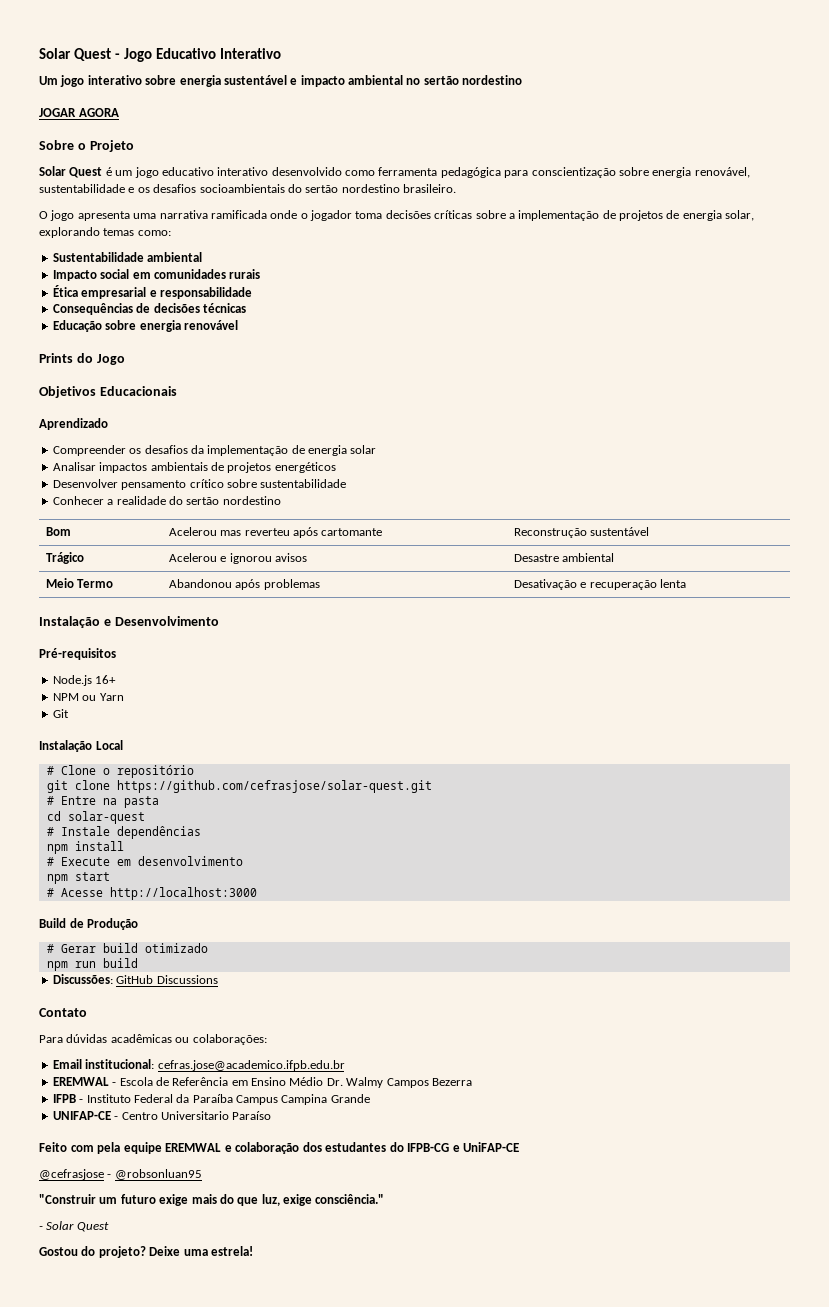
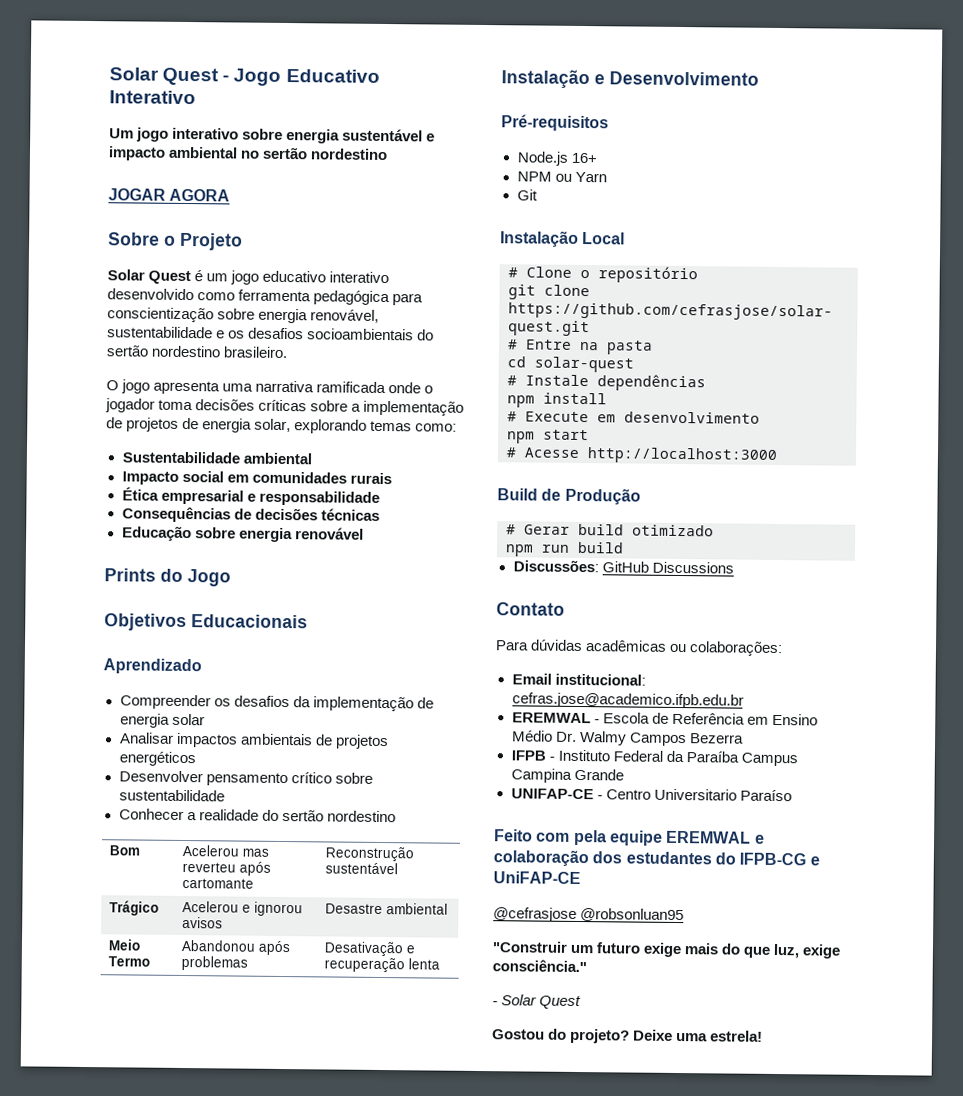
- @cefrasjose - @robsonluan95
+ @cefrasjose @robsonluan95

